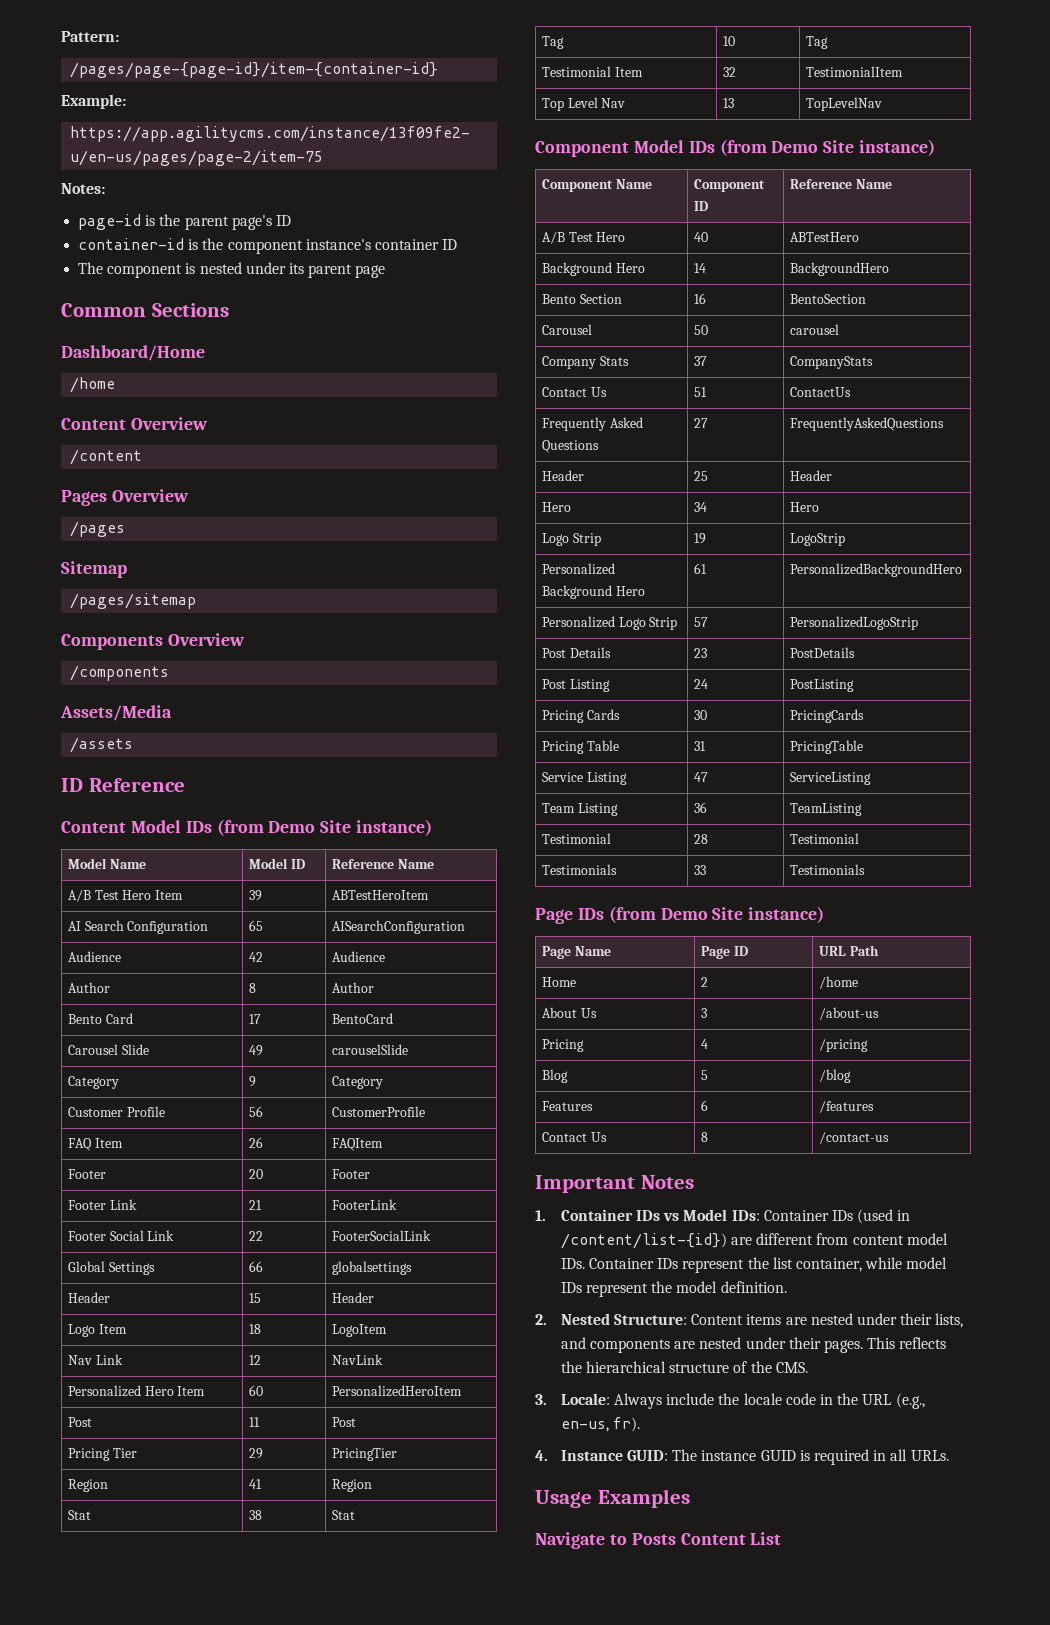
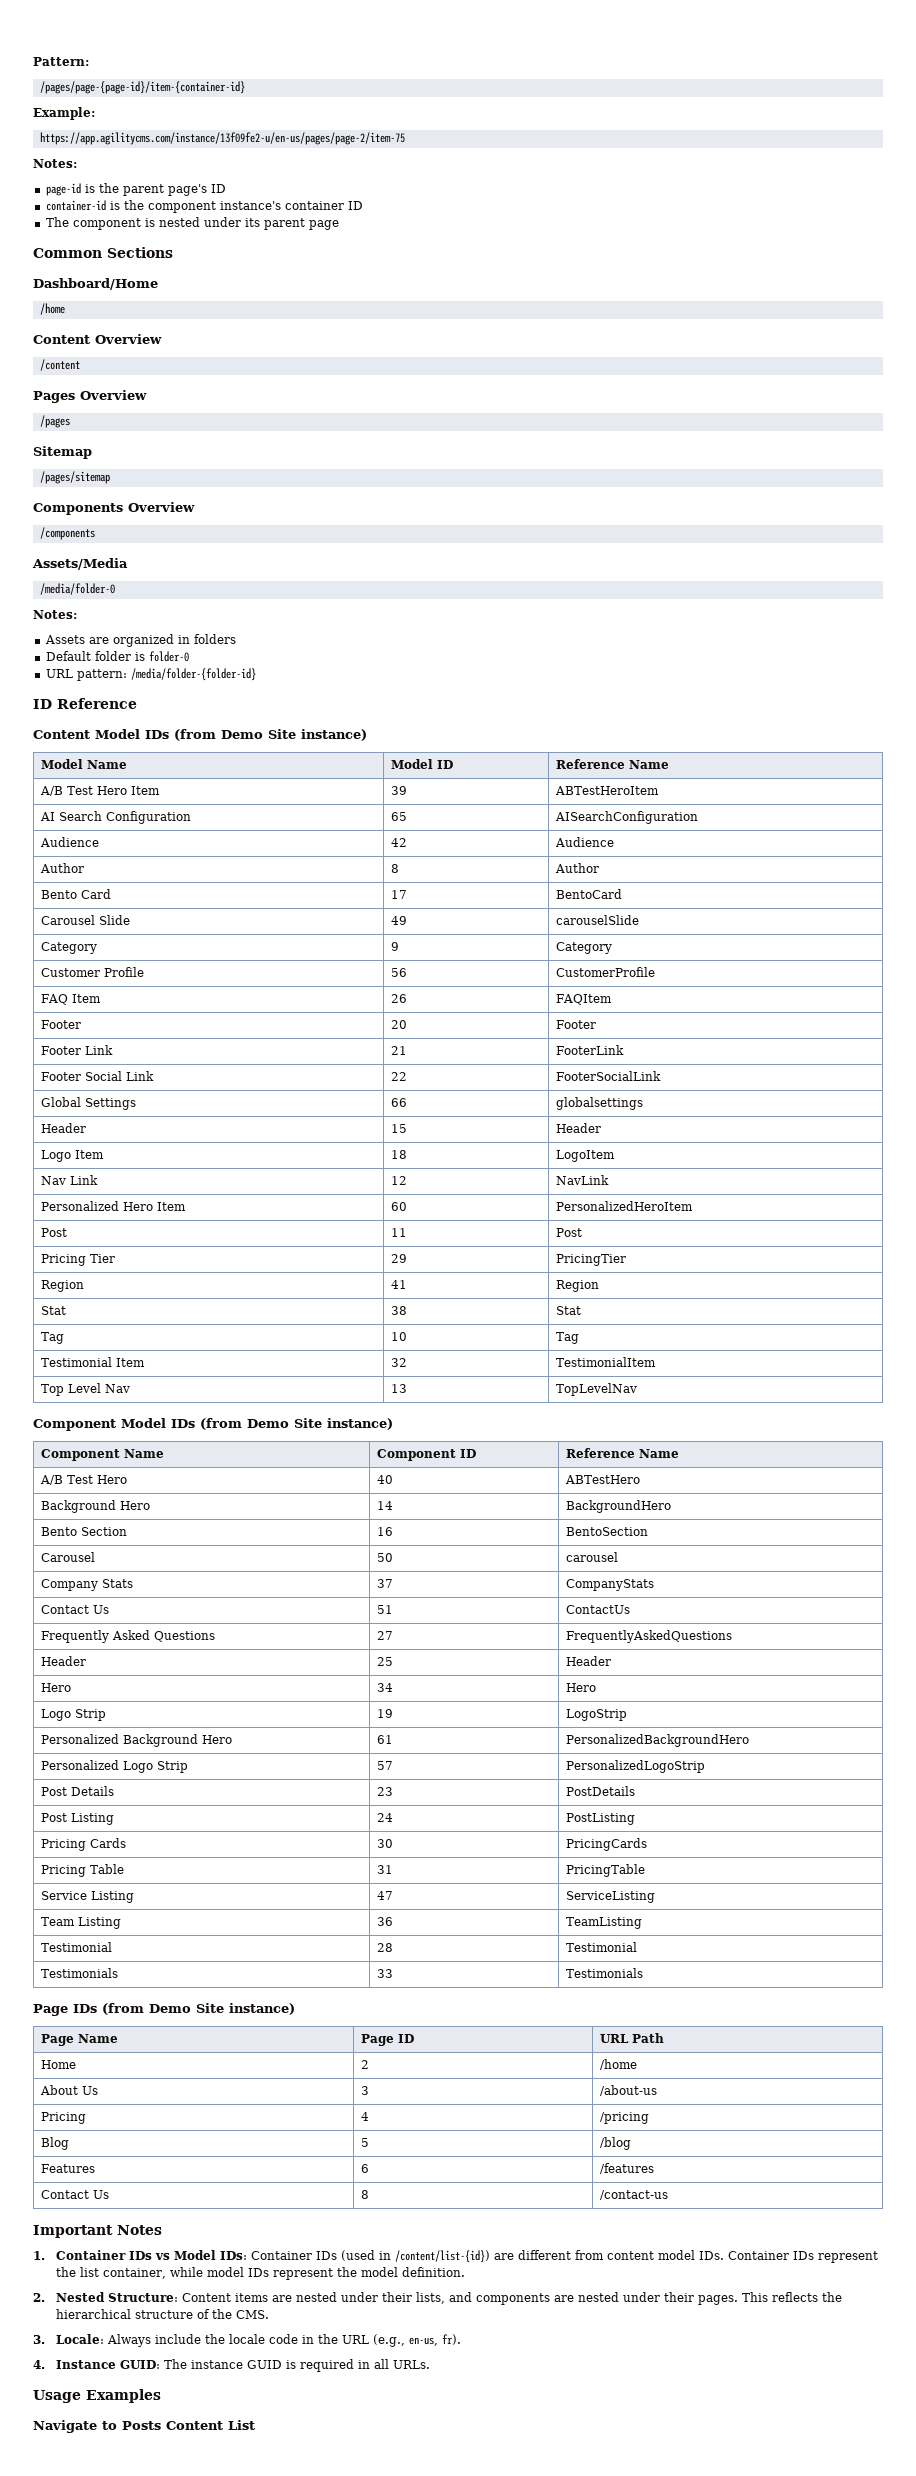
- /assets
+ /media/folder-0
+ Notes:
+ Assets are organized in folders
+ Default folder is folder-0
+ URL pattern: /media/folder-{folder-id}

